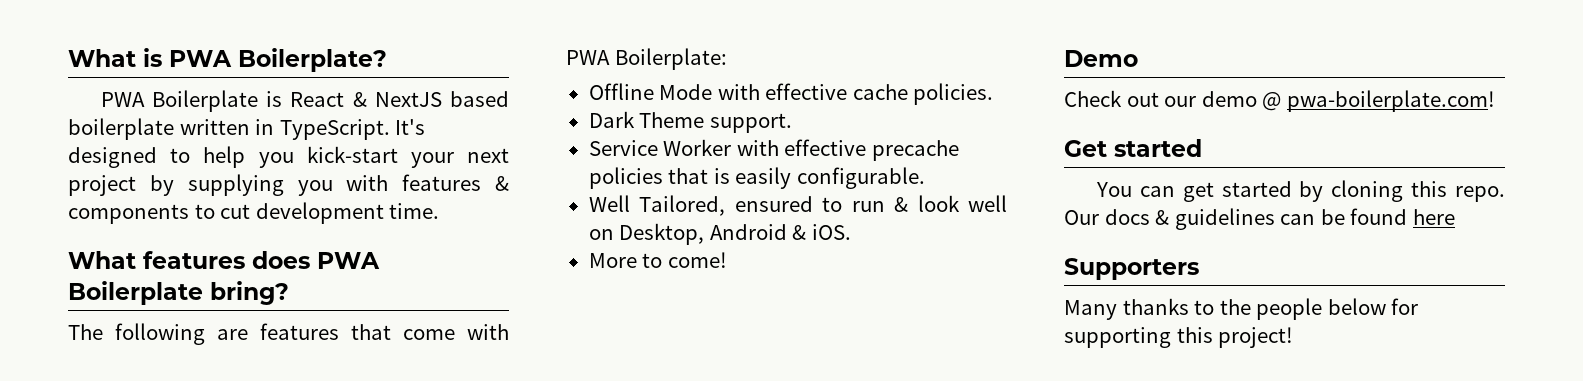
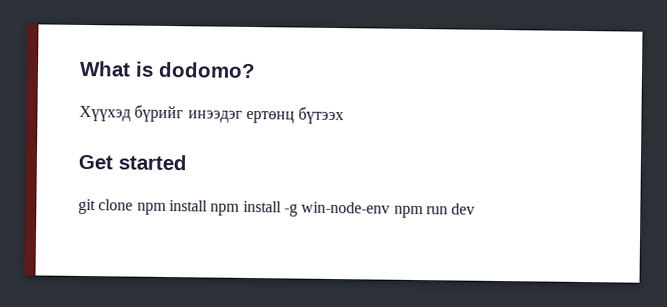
- What is PWA Boilerplate?
- PWA Boilerplate is React & NextJS based boilerplate written in TypeScript. It's designed to help you kick-start your next project by supplying you with features & components to cut development time.
- What features does PWA Boilerplate bring?
- The following are features that come with PWA Boilerplate:
- Offline Mode with effective cache policies.
- Dark Theme support.
- Service Worker with effective precache policies that is easily configurable.
- Well Tailored, ensured to run & look well on Desktop, Android & iOS.
- More to come!
- Demo
- Check out our demo @ pwa-boilerplate.com!
+ What is dodomo?
+ Хүүхэд бүрийг инээдэг ертөнц бүтээх
  Get started
- You can get started by cloning this repo. Our docs & guidelines can be found here
- Supporters
- Many thanks to the people below for supporting this project!
+ git clone npm install npm install -g win-node-env npm run dev

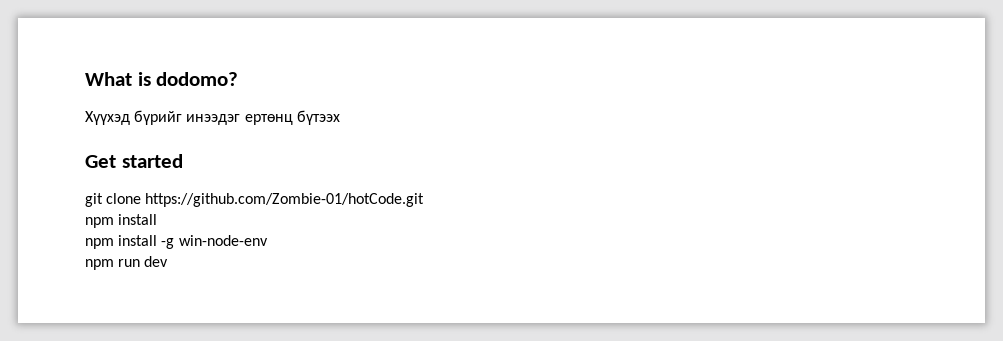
- git clone npm install npm install -g win-node-env npm run dev
+ git clone https://github.com/Zombie-01/hotCode.git
+ npm install
+ npm install -g win-node-env
+ npm run dev

